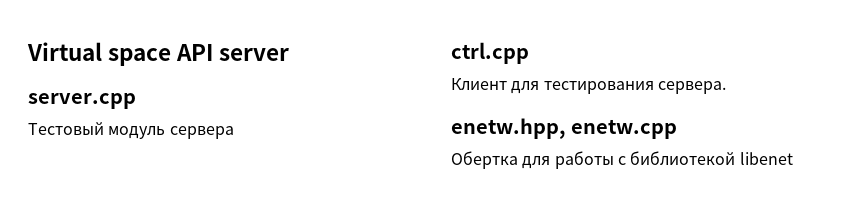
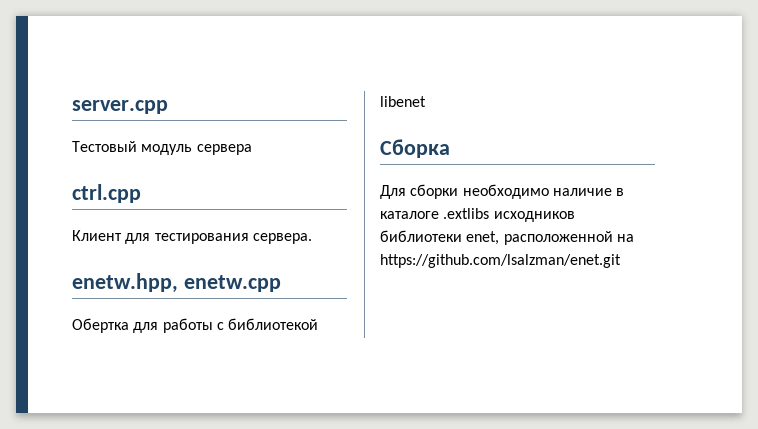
- Virtual space API server
+ Сборка
+ Для сборки необходимо наличие в каталоге .extlibs исходников библиотеки enet, расположенной на https://github.com/lsalzman/enet.git

